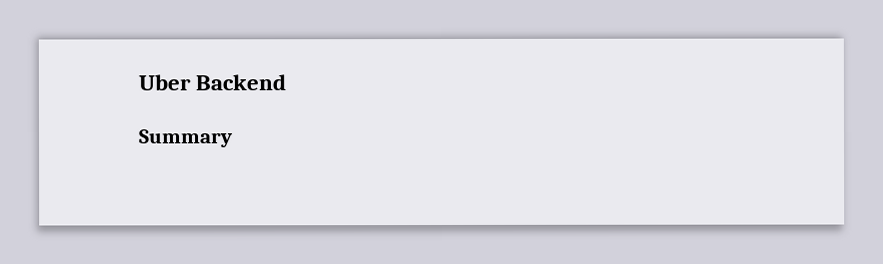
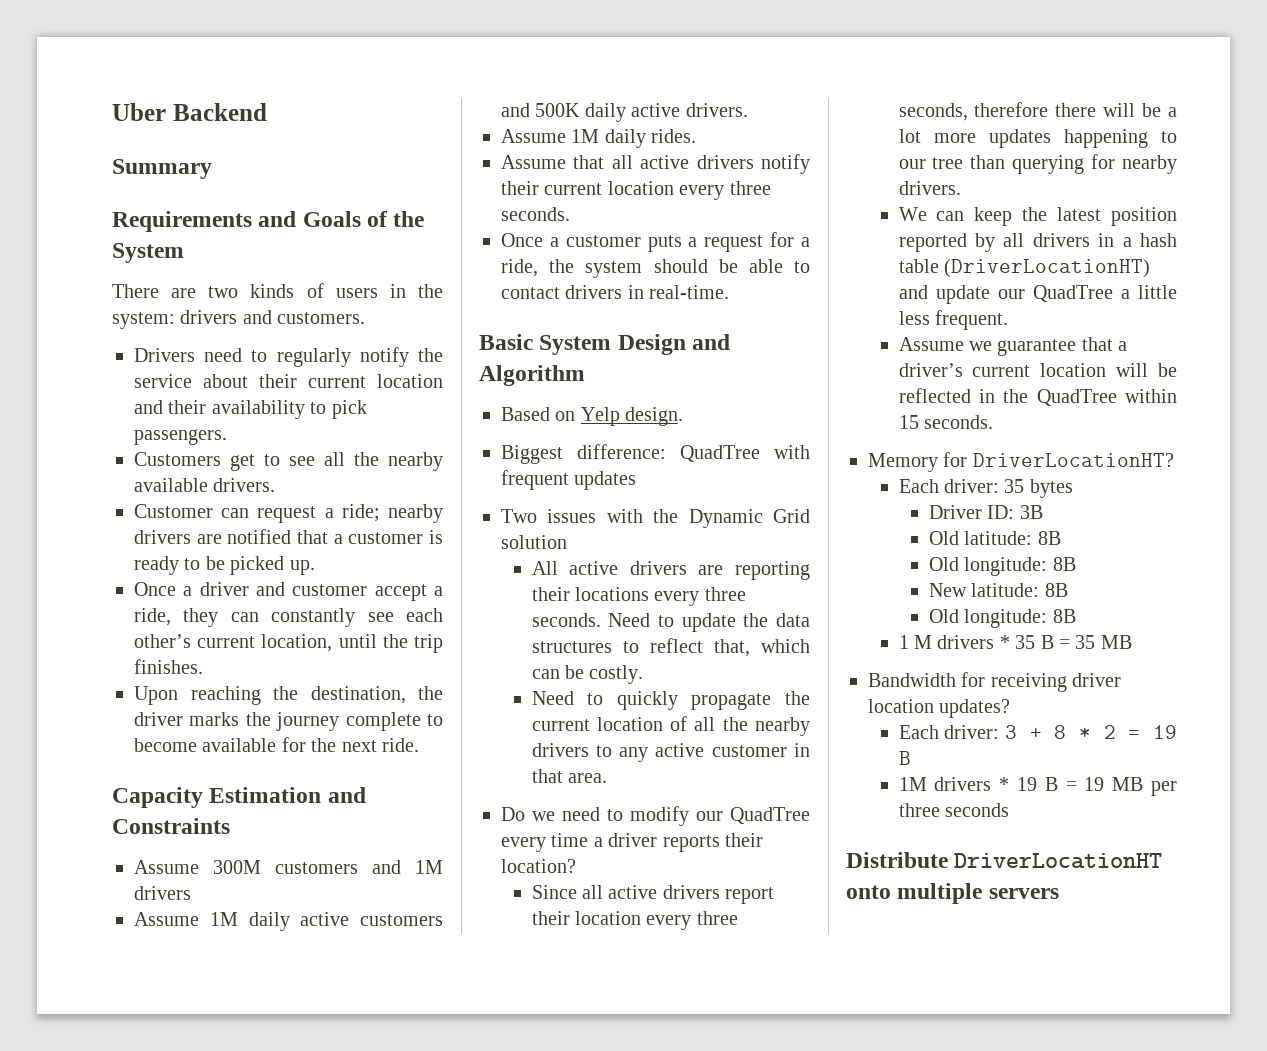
+ Requirements and Goals of the System
+ There are two kinds of users in the system: drivers and customers.
+ Drivers need to regularly notify the service about their current location and their availability to pick passengers.
+ Customers get to see all the nearby available drivers.
+ Customer can request a ride; nearby drivers are notified that a customer is ready to be picked up.
+ Once a driver and customer accept a ride, they can constantly see each other’s current location, until the trip finishes.
+ Upon reaching the destination, the driver marks the journey complete to become available for the next ride.
+ Capacity Estimation and Constraints
+ Assume 300M customers and 1M drivers
+ Assume 1M daily active customers and 500K daily active drivers.
+ Assume 1M daily rides.
+ Assume that all active drivers notify their current location every three seconds.
+ Once a customer puts a request for a ride, the system should be able to contact drivers in real-time.
+ Basic System Design and Algorithm
+ Based on Yelp design.
+ Biggest difference: QuadTree with frequent updates
+ Two issues with the Dynamic Grid solution
+ All active drivers are reporting their locations every three seconds. Need to update the data structures to reflect that, which can be costly.
+ Need to quickly propagate the current location of all the nearby drivers to any active customer in that area.
+ Do we need to modify our QuadTree every time a driver reports their location?
+ Since all active drivers report their location every three seconds, therefore there will be a lot more updates happening to our tree than querying for nearby drivers.
+ We can keep the latest position reported by all drivers in a hash table (DriverLocationHT) and update our QuadTree a little less frequent.
+ Assume we guarantee that a driver’s current location will be reflected in the QuadTree within 15 seconds.
+ Memory for DriverLocationHT?
+ Each driver: 35 bytes
+ Driver ID: 3B
+ Old latitude: 8B
+ Old longitude: 8B
+ New latitude: 8B
+ Old longitude: 8B
+ 1 M drivers * 35 B = 35 MB
+ Bandwidth for receiving driver location updates?
+ Each driver: 3 + 8 * 2 = 19 B
+ 1M drivers * 19 B = 19 MB per three seconds
+ Distribute DriverLocationHT onto multiple servers

